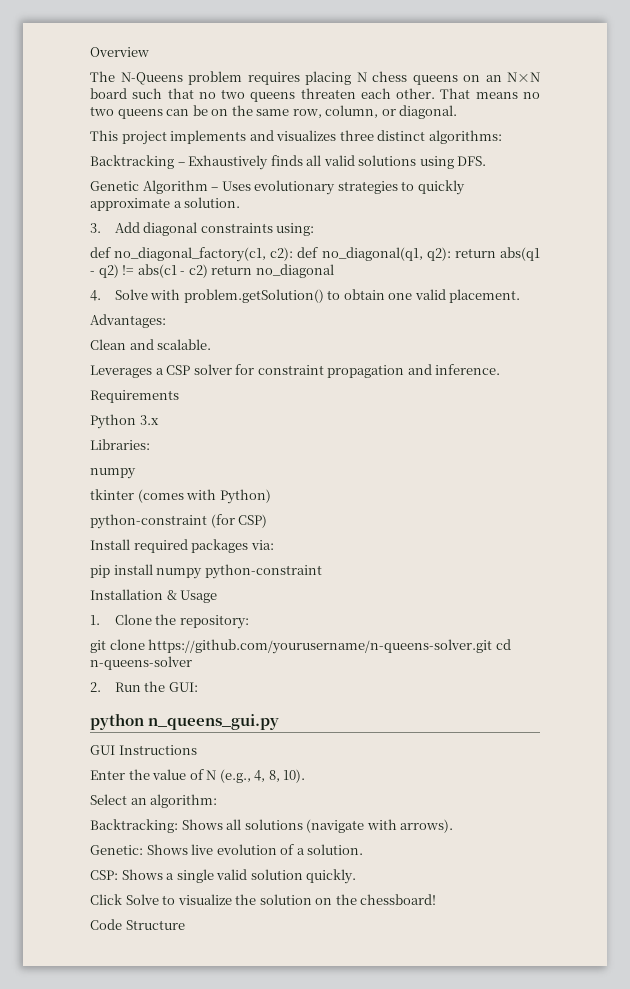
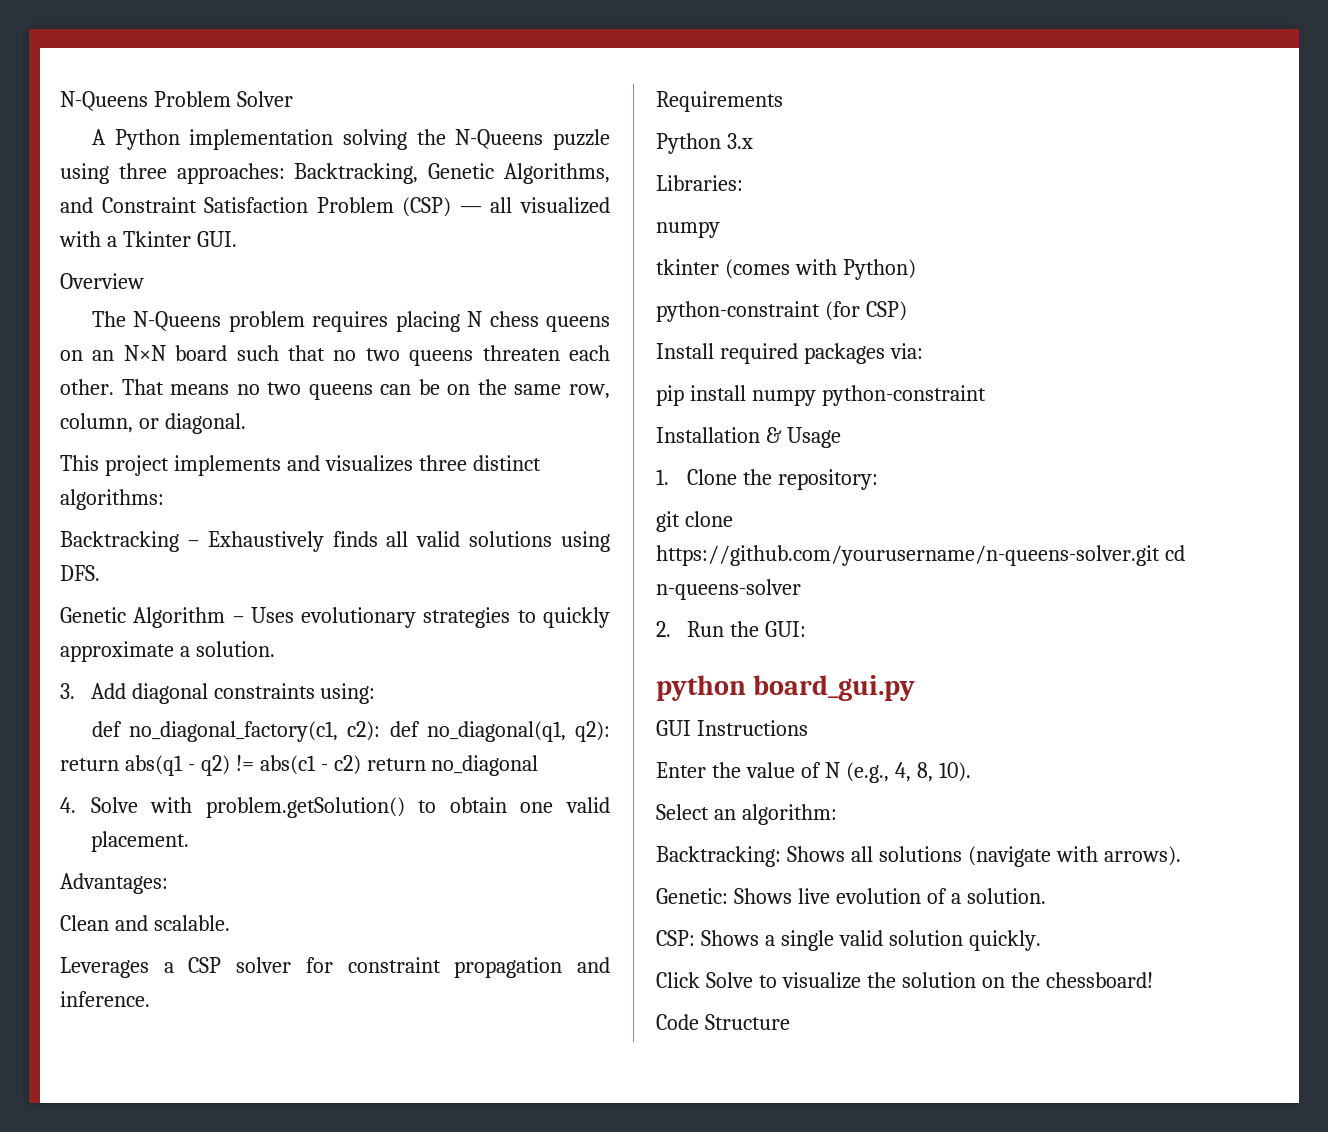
+ N-Queens Problem Solver
+ A Python implementation solving the N-Queens puzzle using three approaches: Backtracking, Genetic Algorithms, and Constraint Satisfaction Problem (CSP) — all visualized with a Tkinter GUI.
- python n_queens_gui.py
+ python board_gui.py

